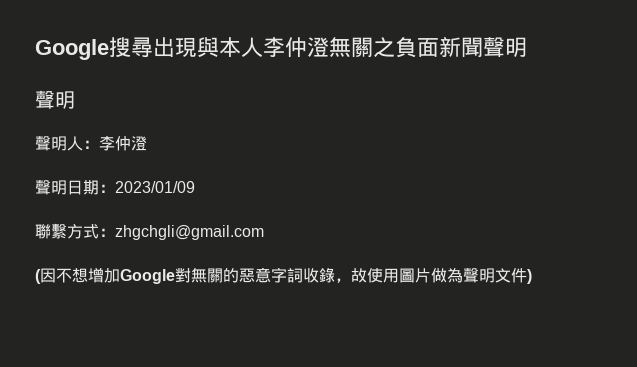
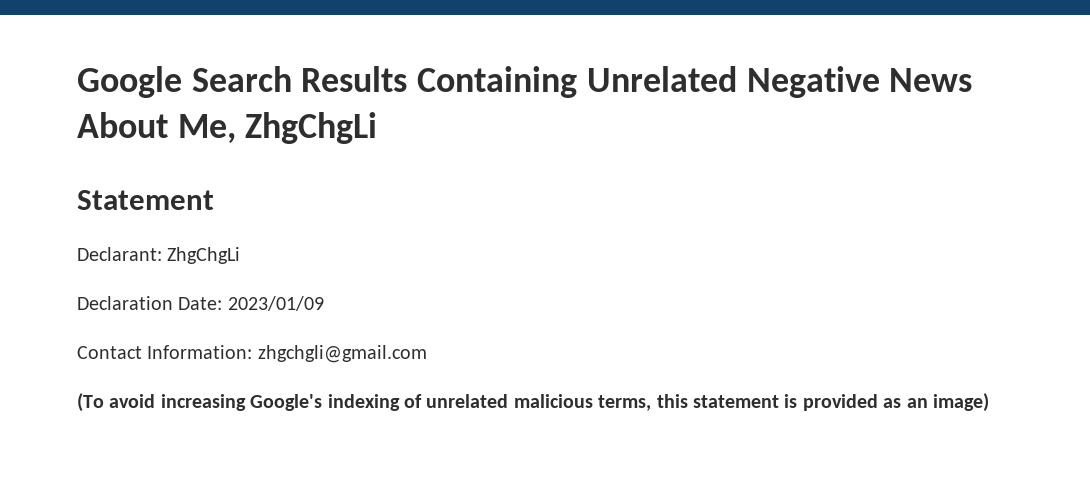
- Google搜尋出現與本人李仲澄無關之負面新聞聲明
- 聲明
- 聲明人：李仲澄
- 聲明日期：2023/01/09
+ Google Search Results Containing Unrelated Negative News About Me, ZhgChgLi
+ Statement
+ Declarant: ZhgChgLi
+ Declaration Date: 2023/01/09
- 聯繫方式：zhgchgli@gmail.com
+ Contact Information: zhgchgli@gmail.com
- (因不想增加Google對無關的惡意字詞收錄，故使用圖片做為聲明文件)
+ (To avoid increasing Google's indexing of unrelated malicious terms, this statement is provided as an image)

